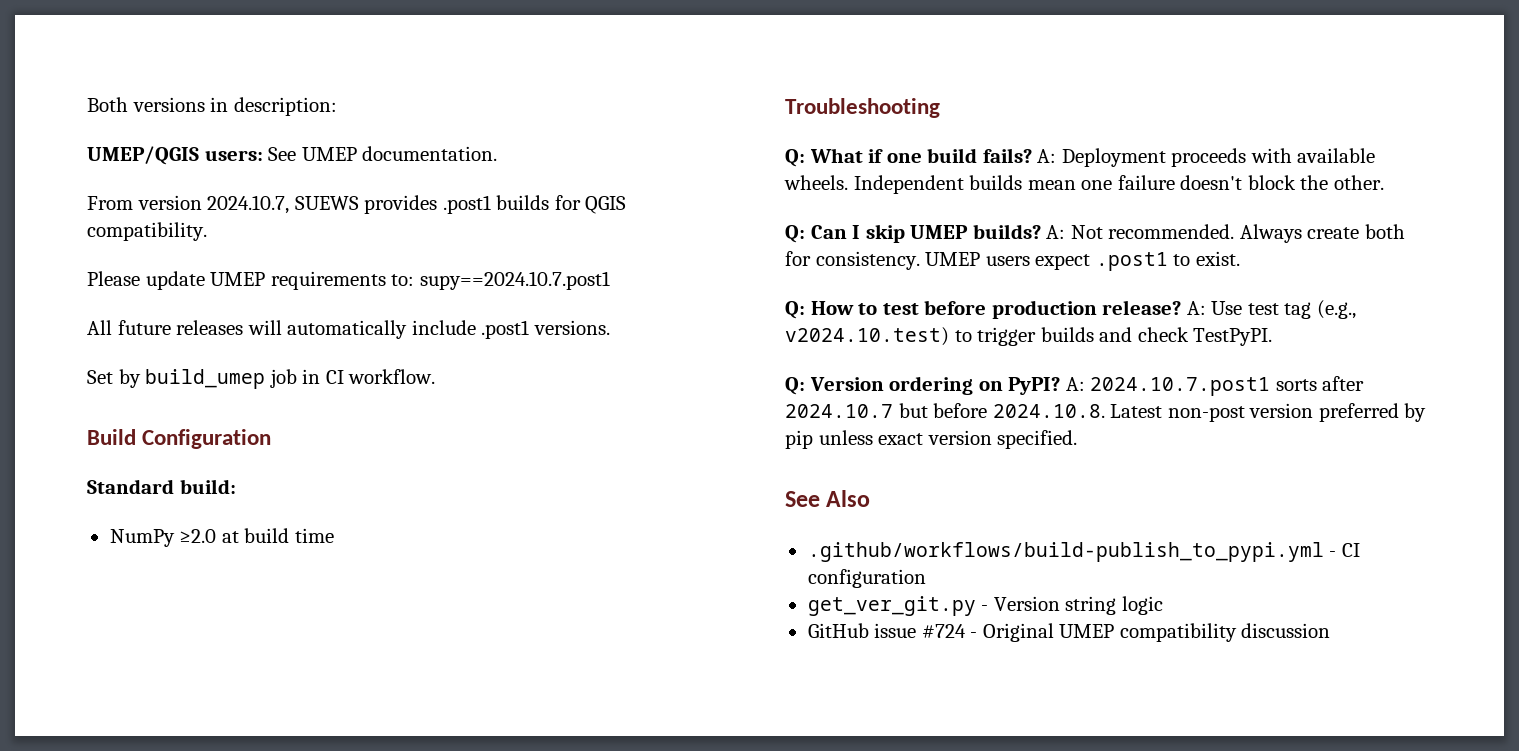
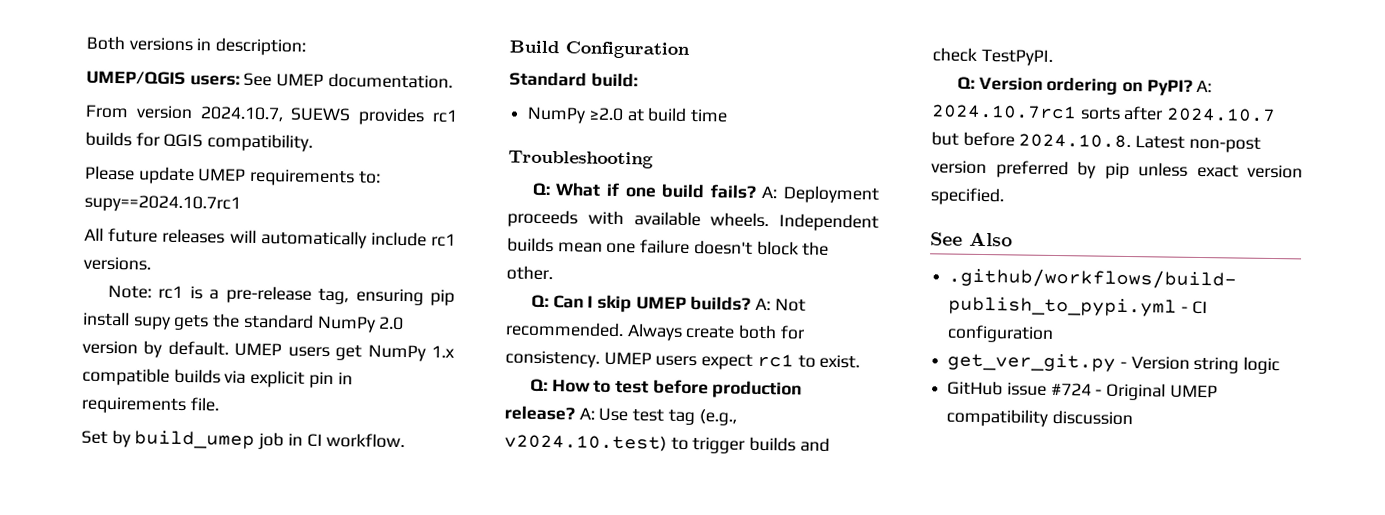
- From version 2024.10.7, SUEWS provides .post1 builds for QGIS compatibility.
+ From version 2024.10.7, SUEWS provides rc1 builds for QGIS compatibility.
- Please update UMEP requirements to: supy==2024.10.7.post1
+ Please update UMEP requirements to: supy==2024.10.7rc1
- All future releases will automatically include .post1 versions.
+ All future releases will automatically include rc1 versions.
+ Note: rc1 is a pre-release tag, ensuring pip install supy gets the standard NumPy 2.0 version by default. UMEP users get NumPy 1.x compatible builds via explicit pin in requirements file.
- UMEP users expect .post1 to exist.
+ UMEP users expect rc1 to exist.
- A: 2024.10.7.post1 sorts after 2024.10.7 but before 2024.10.8. Latest non-post version preferred by pip unless exact version specified.
+ A: 2024.10.7rc1 sorts after 2024.10.7 but before 2024.10.8. Latest non-post version preferred by pip unless exact version specified.

